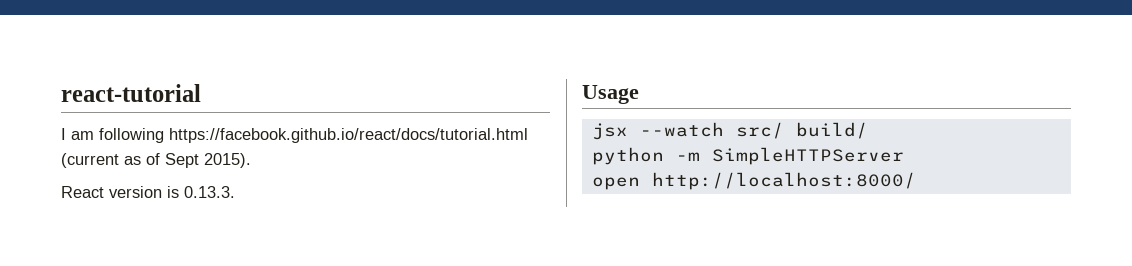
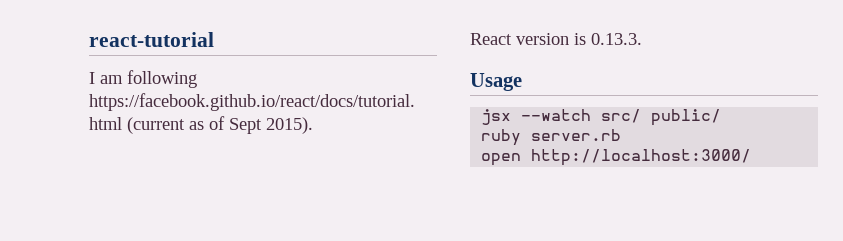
- jsx --watch src/ build/
- python -m SimpleHTTPServer
+ jsx --watch src/ public/
+ ruby server.rb
- open http://localhost:8000/
+ open http://localhost:3000/

